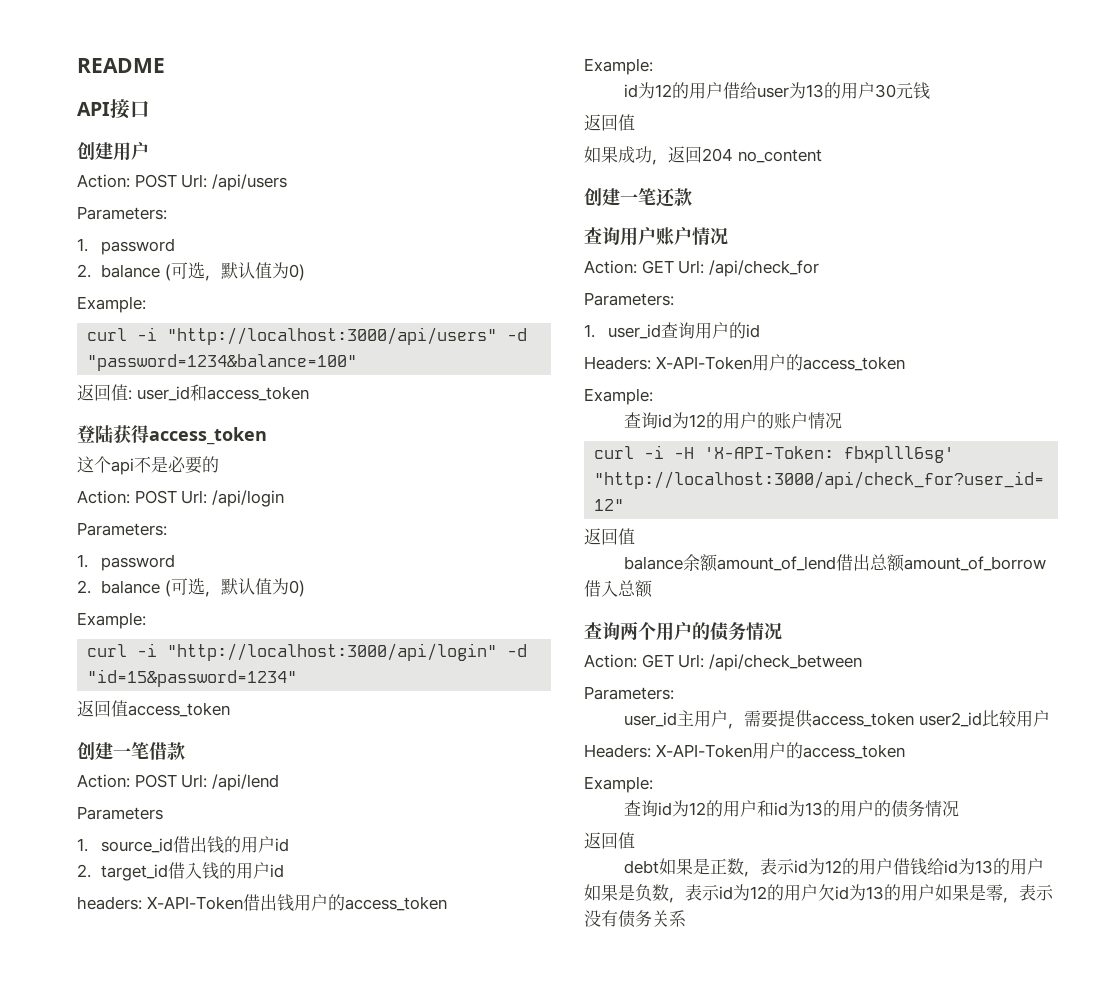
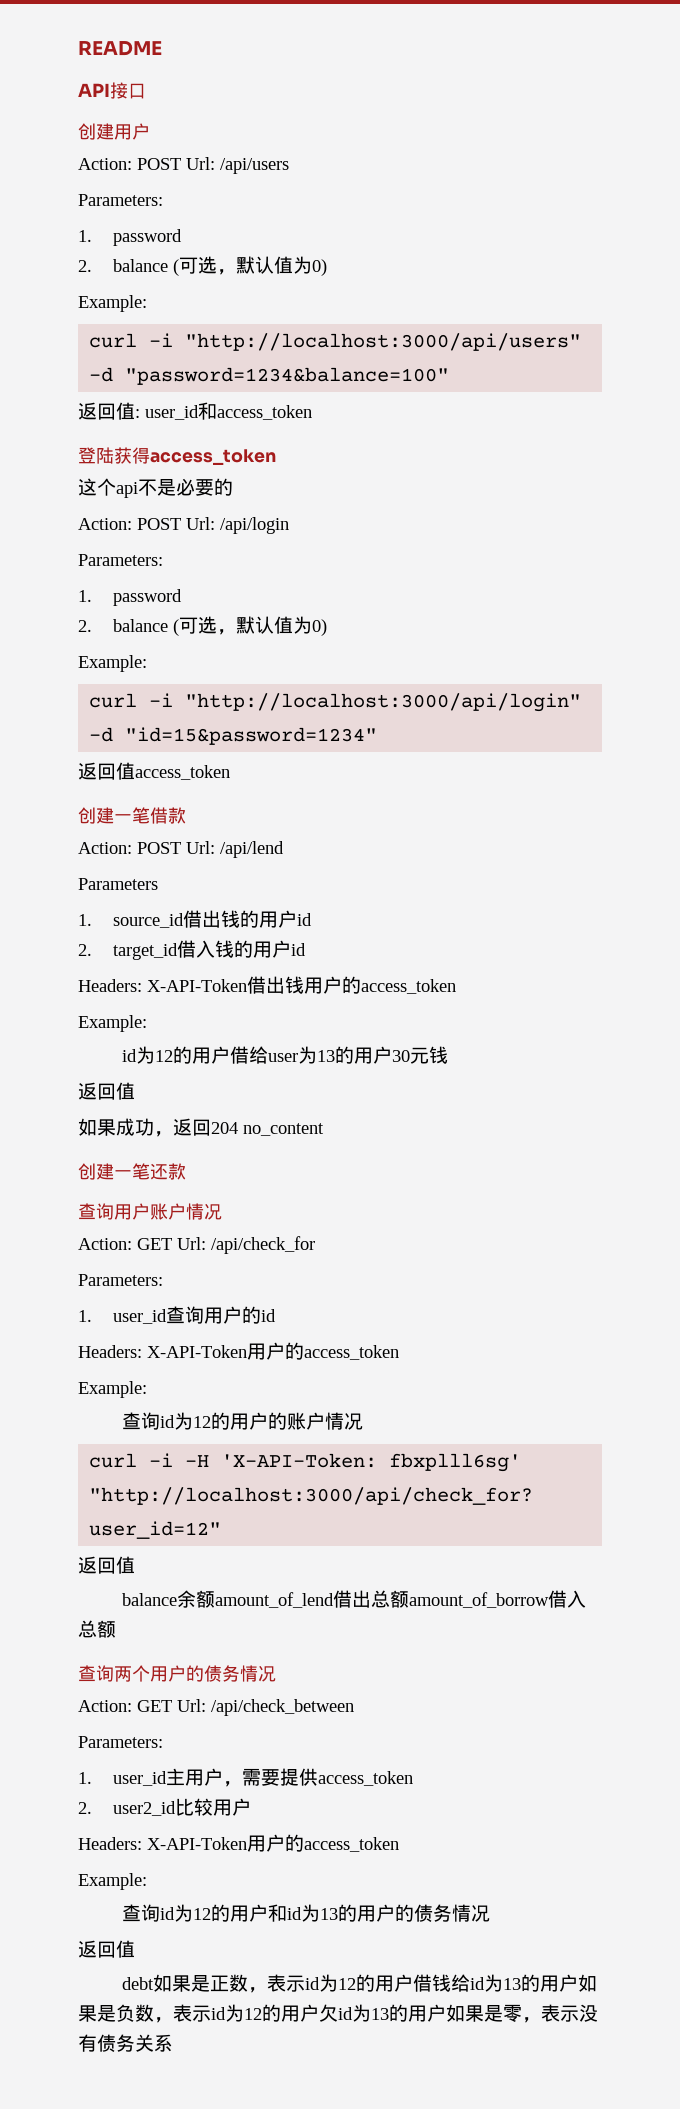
- headers: X-API-Token借出钱用户的access_token
+ Headers: X-API-Token借出钱用户的access_token
- user_id主用户，需要提供access_token user2_id比较用户
+ 1. user_id主用户，需要提供access_token
+ 2. user2_id比较用户

